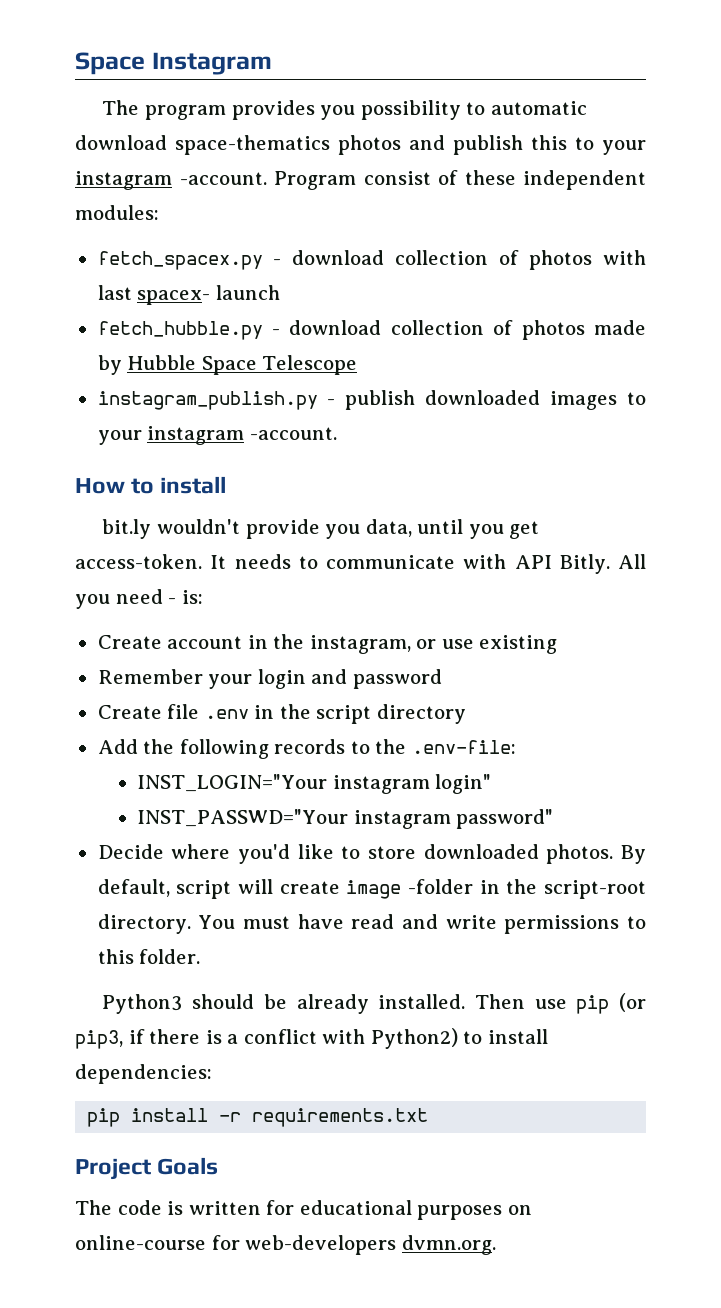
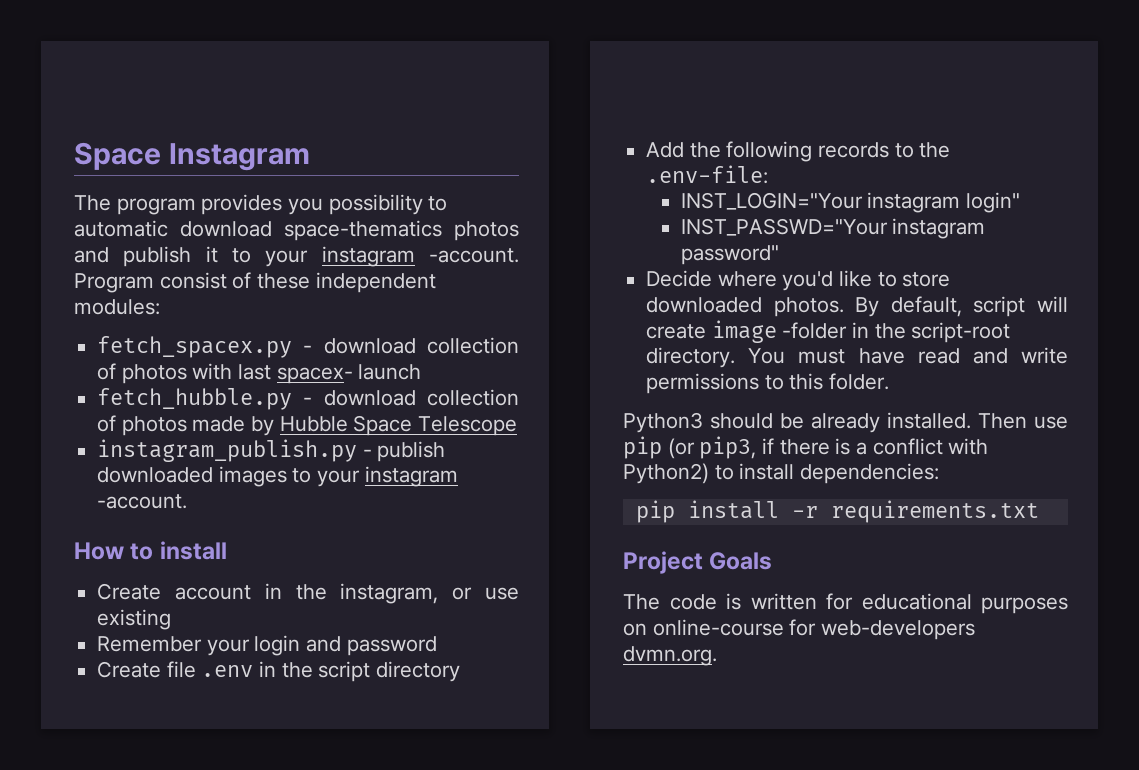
- The program provides you possibility to automatic download space-thematics photos and publish this to your instagram -account.
+ The program provides you possibility to automatic download space-thematics photos and publish it to your instagram -account.
- bit.ly wouldn't provide you data, until you get access-token. It needs to communicate with API Bitly. All you need - is:

